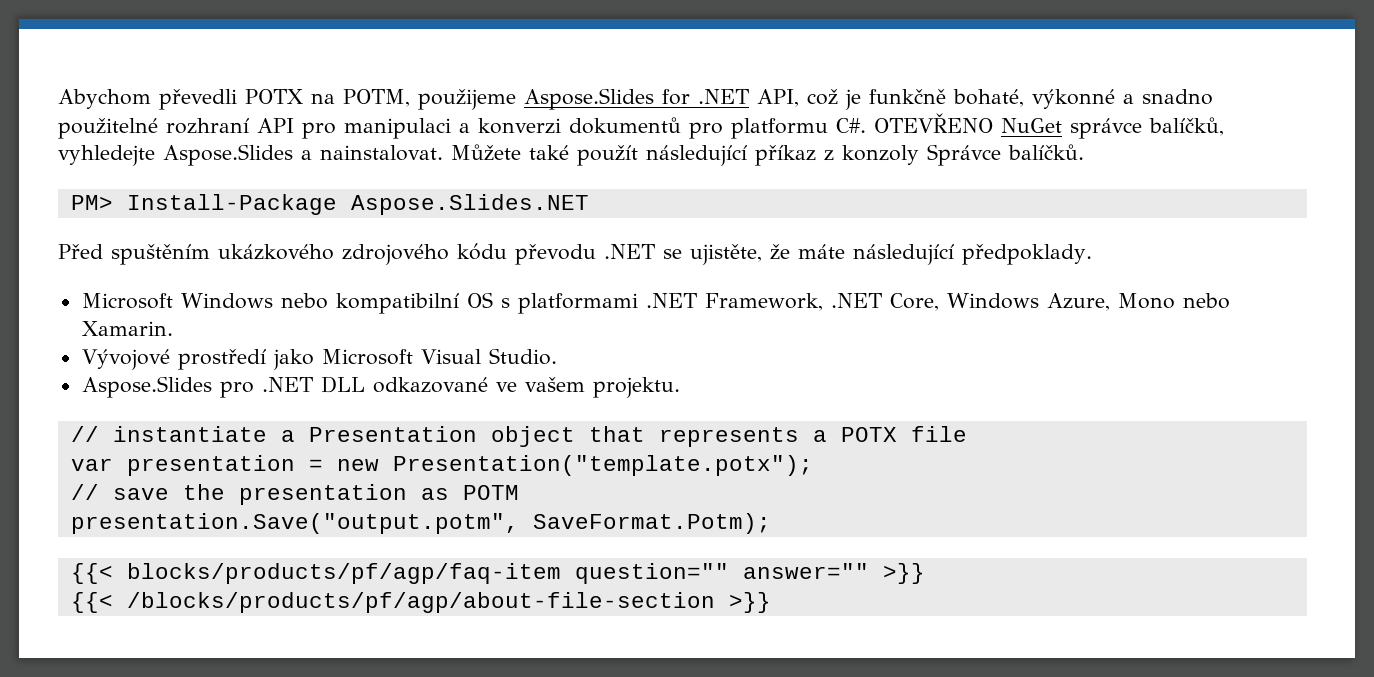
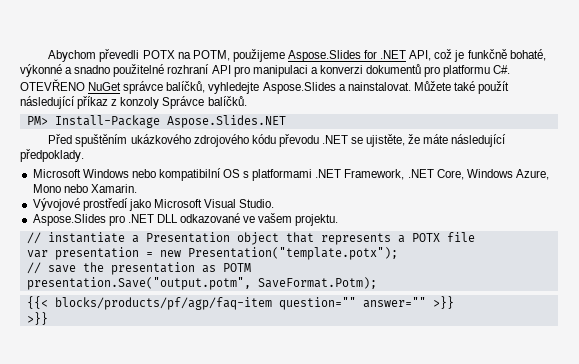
  {{< blocks/products/pf/agp/faq-item question="" answer="" >}}
- {{< /blocks/products/pf/agp/about-file-section >}}
+ >}}

